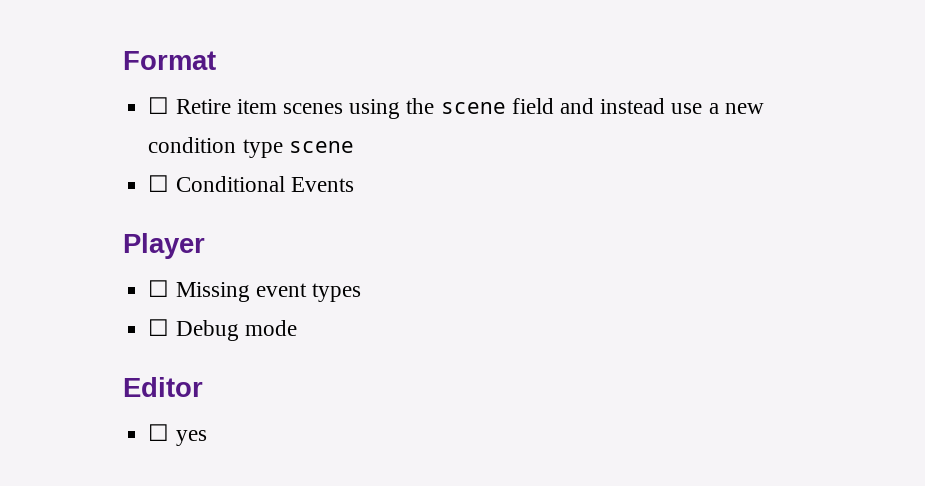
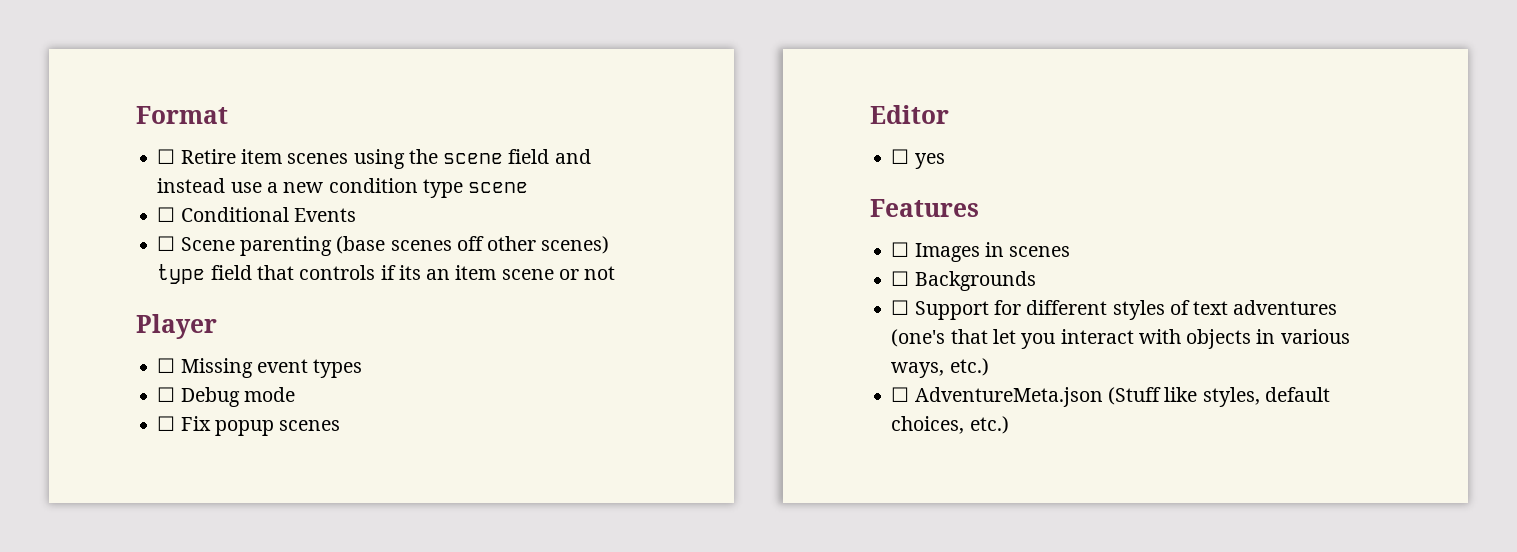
+ ☐ Scene parenting (base scenes off other scenes) type field that controls if its an item scene or not
+ ☐ Fix popup scenes
+ Features
+ ☐ Images in scenes
+ ☐ Backgrounds
+ ☐ Support for different styles of text adventures (one's that let you interact with objects in various ways, etc.)
+ ☐ AdventureMeta.json (Stuff like styles, default choices, etc.)

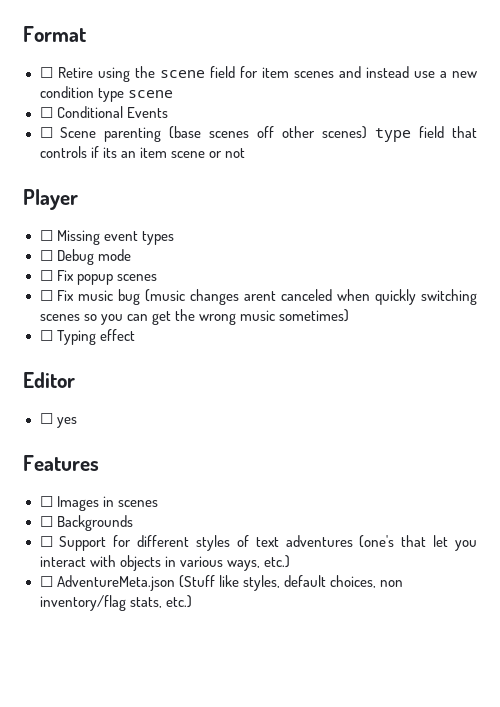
- ☐ Retire item scenes using the scene field and instead use a new condition type scene
+ ☐ Retire using the scene field for item scenes and instead use a new condition type scene
+ ☐ Fix music bug (music changes arent canceled when quickly switching scenes so you can get the wrong music sometimes)
+ ☐ Typing effect
- ☐ AdventureMeta.json (Stuff like styles, default choices, etc.)
+ ☐ AdventureMeta.json (Stuff like styles, default choices, non inventory/flag stats, etc.)

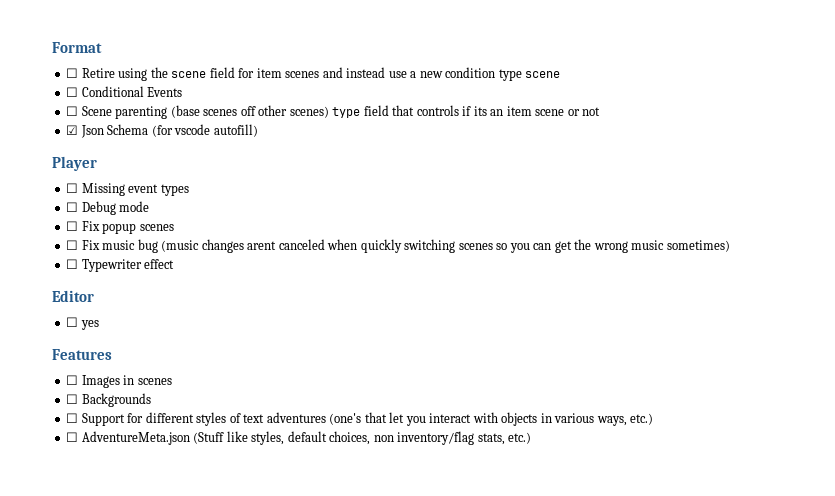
+ ☑ Json Schema (for vscode autofill)
- ☐ Typing effect
+ ☐ Typewriter effect

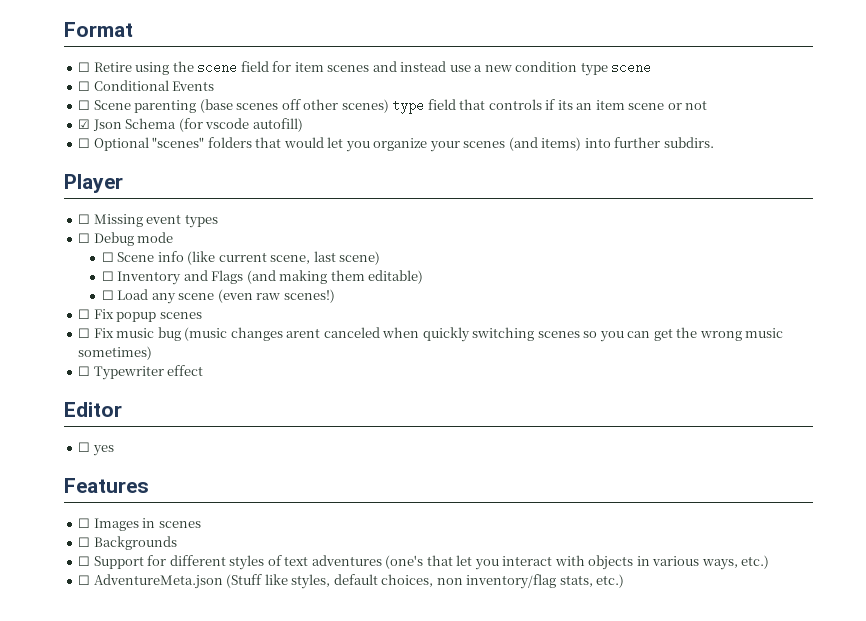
+ ☐ Optional "scenes" folders that would let you organize your scenes (and items) into further subdirs.
+ ☐ Scene info (like current scene, last scene)
+ ☐ Inventory and Flags (and making them editable)
+ ☐ Load any scene (even raw scenes!)

